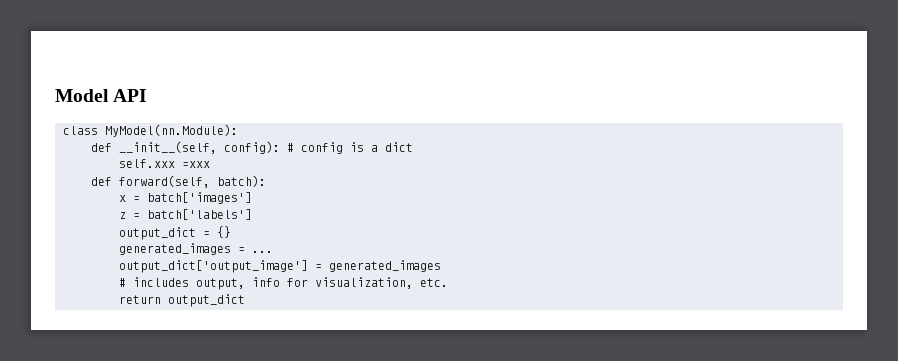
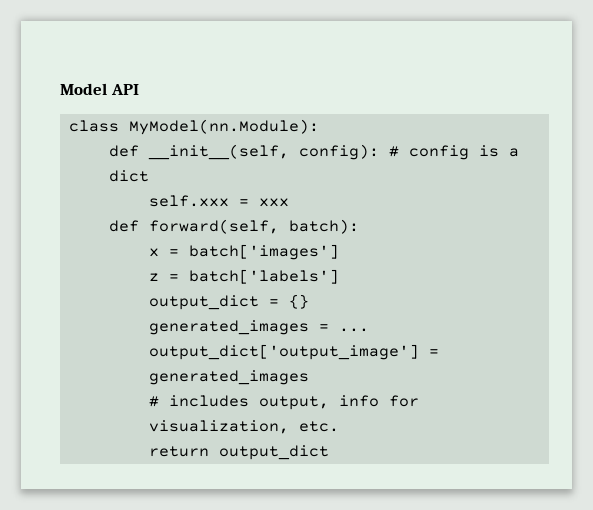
- self.xxx =xxx
+ self.xxx = xxx

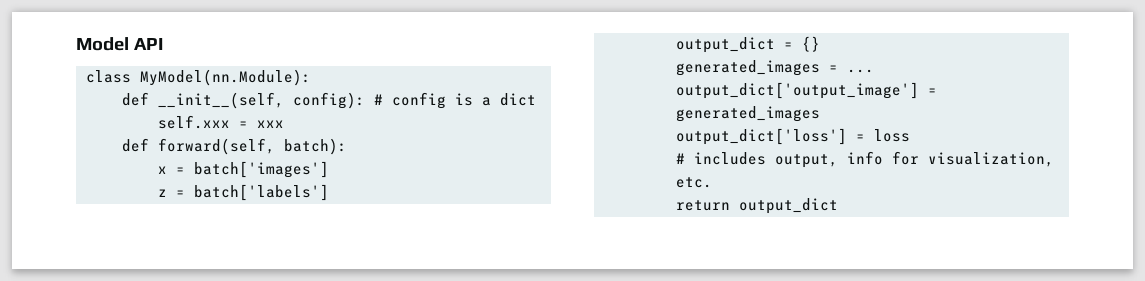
+ output_dict['loss'] = loss

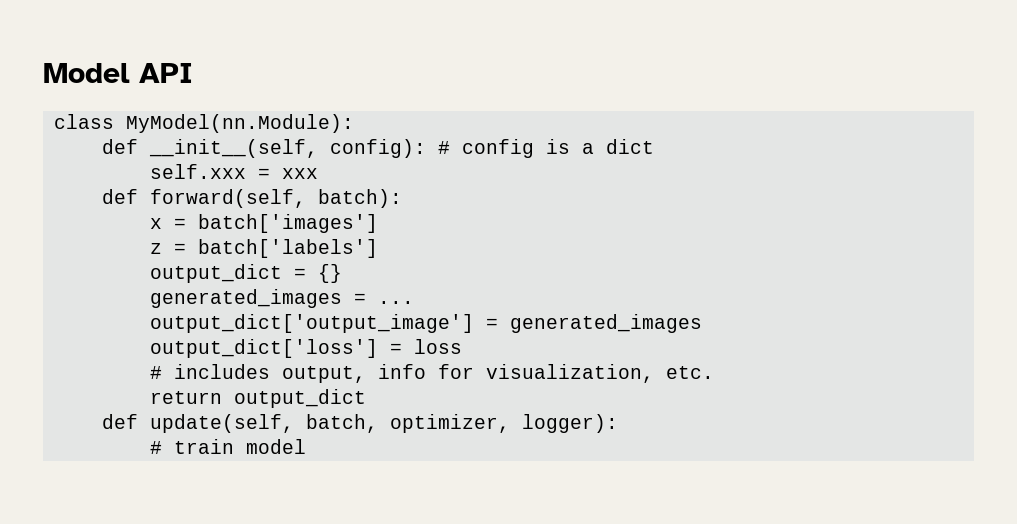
+ def update(self, batch, optimizer, logger):
+ # train model

